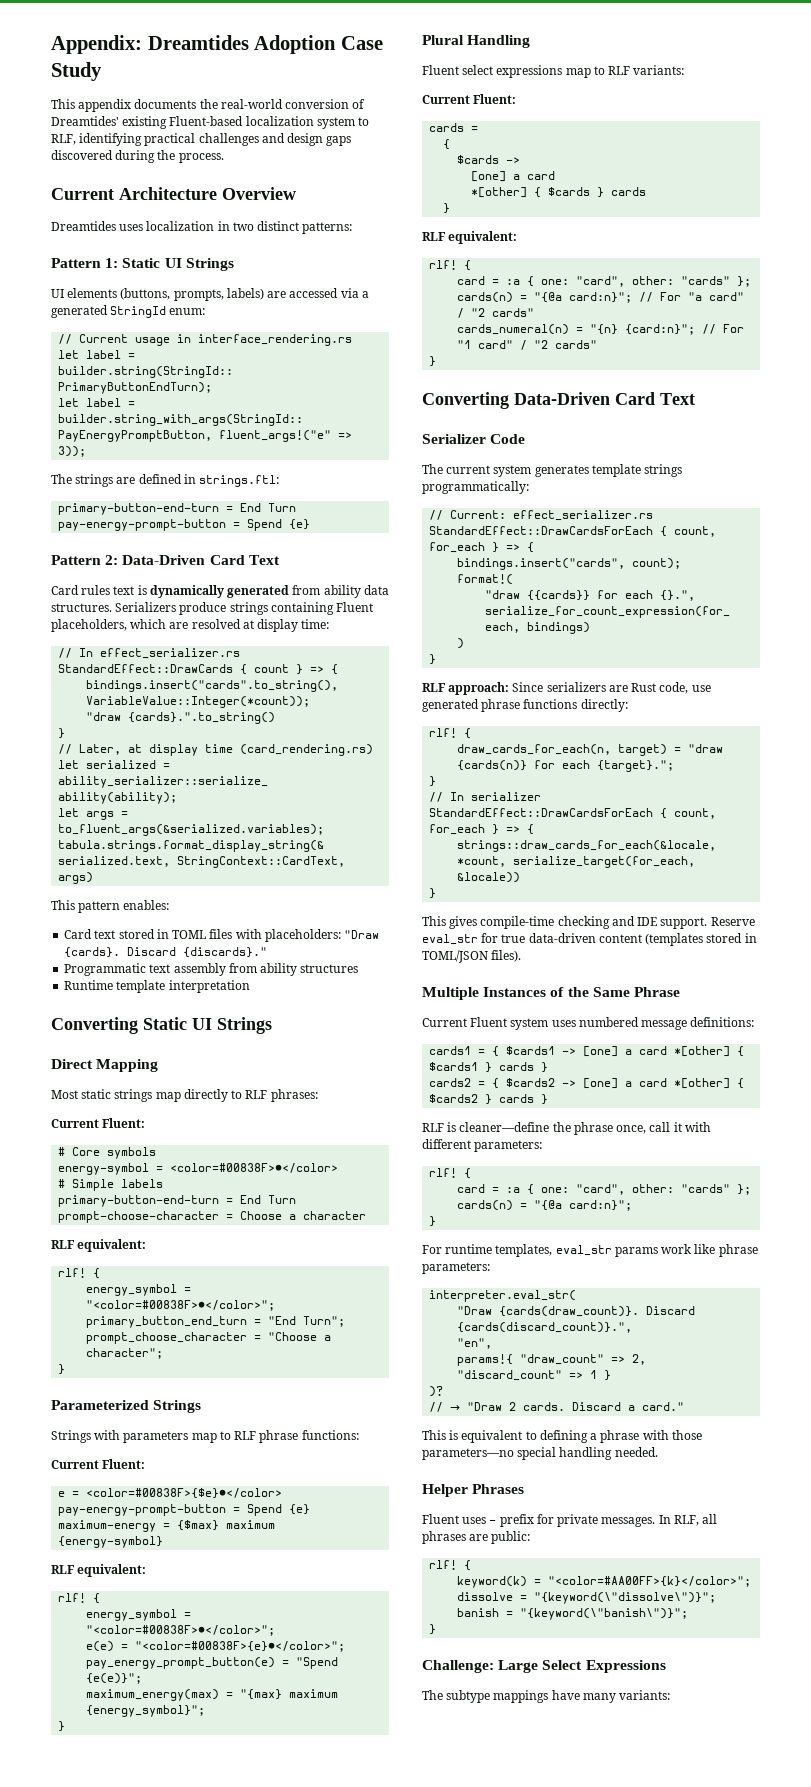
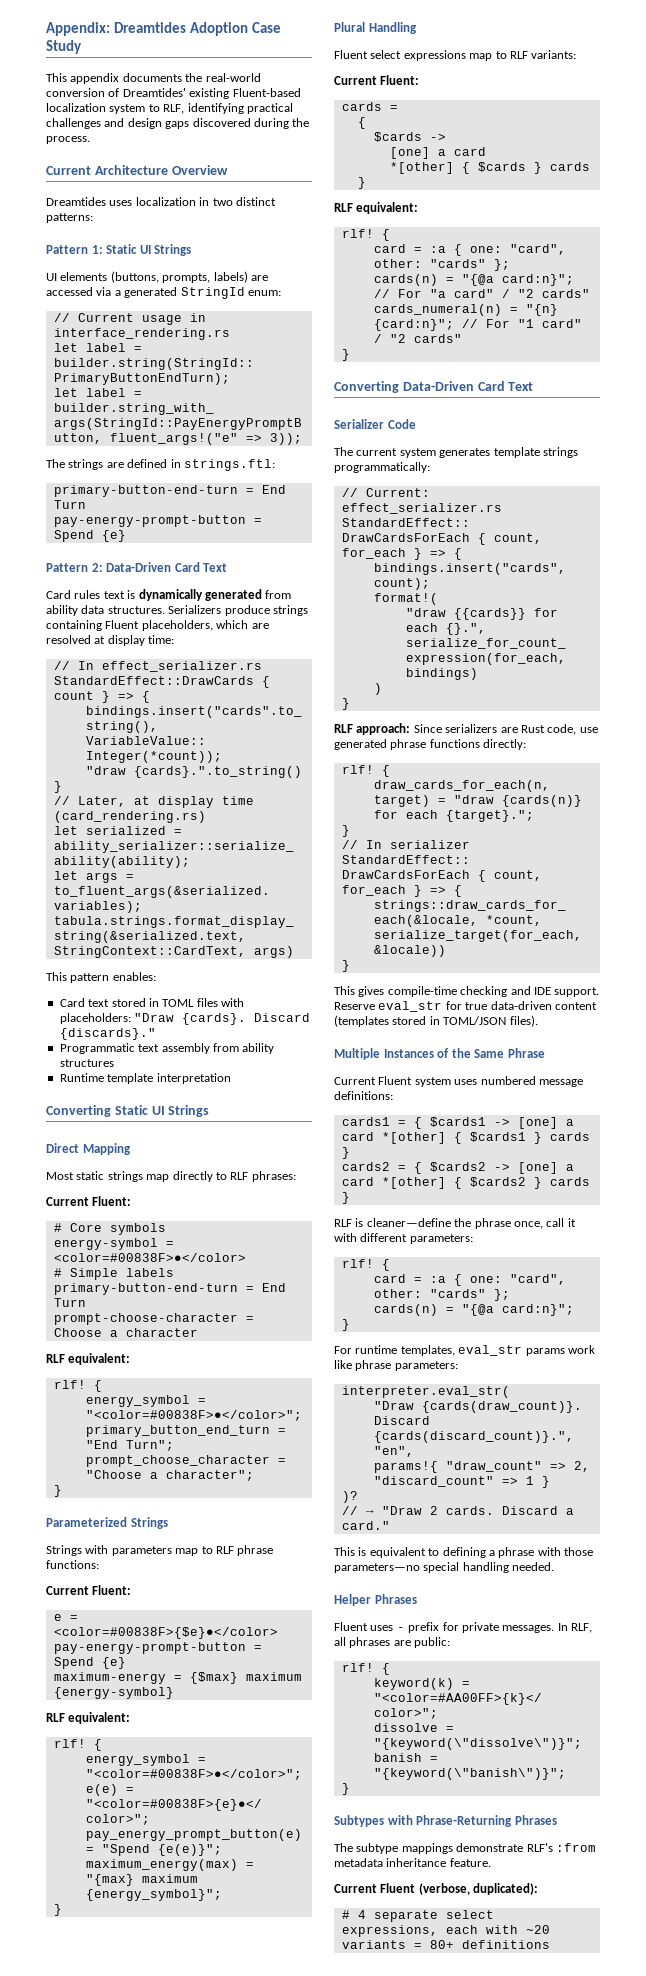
- Challenge: Large Select Expressions
+ Subtypes with Phrase-Returning Phrases
- The subtype mappings have many variants:
+ The subtype mappings demonstrate RLF's :from metadata inheritance feature.
+ Current Fluent (verbose, duplicated):
+ # 4 separate select expressions, each with ~20 variants = 80+ definitions

